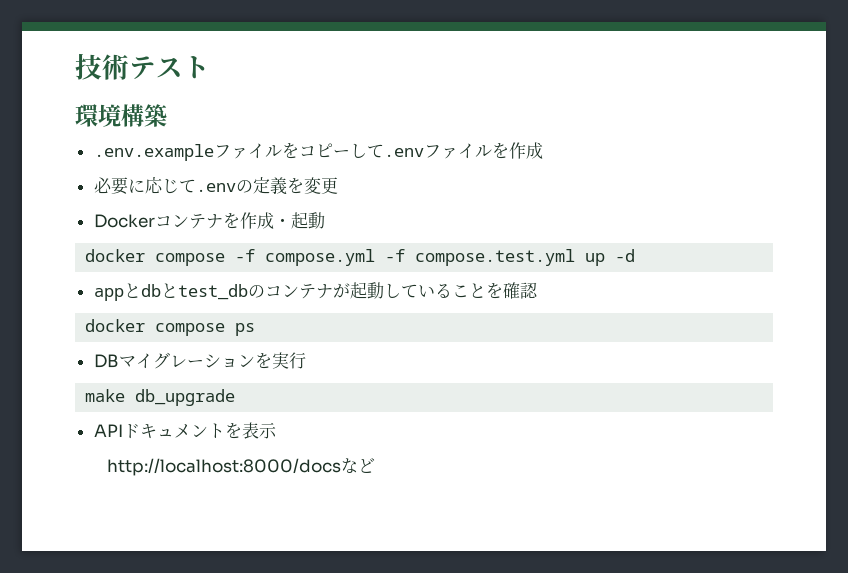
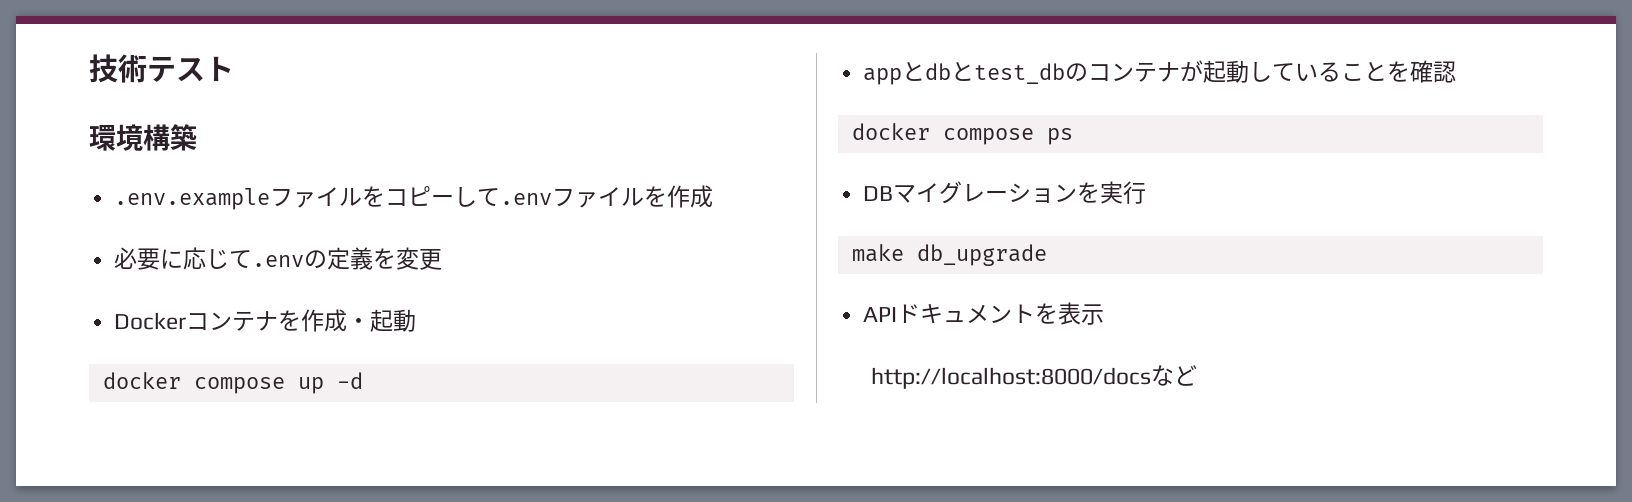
- docker compose -f compose.yml -f compose.test.yml up -d
+ docker compose up -d

